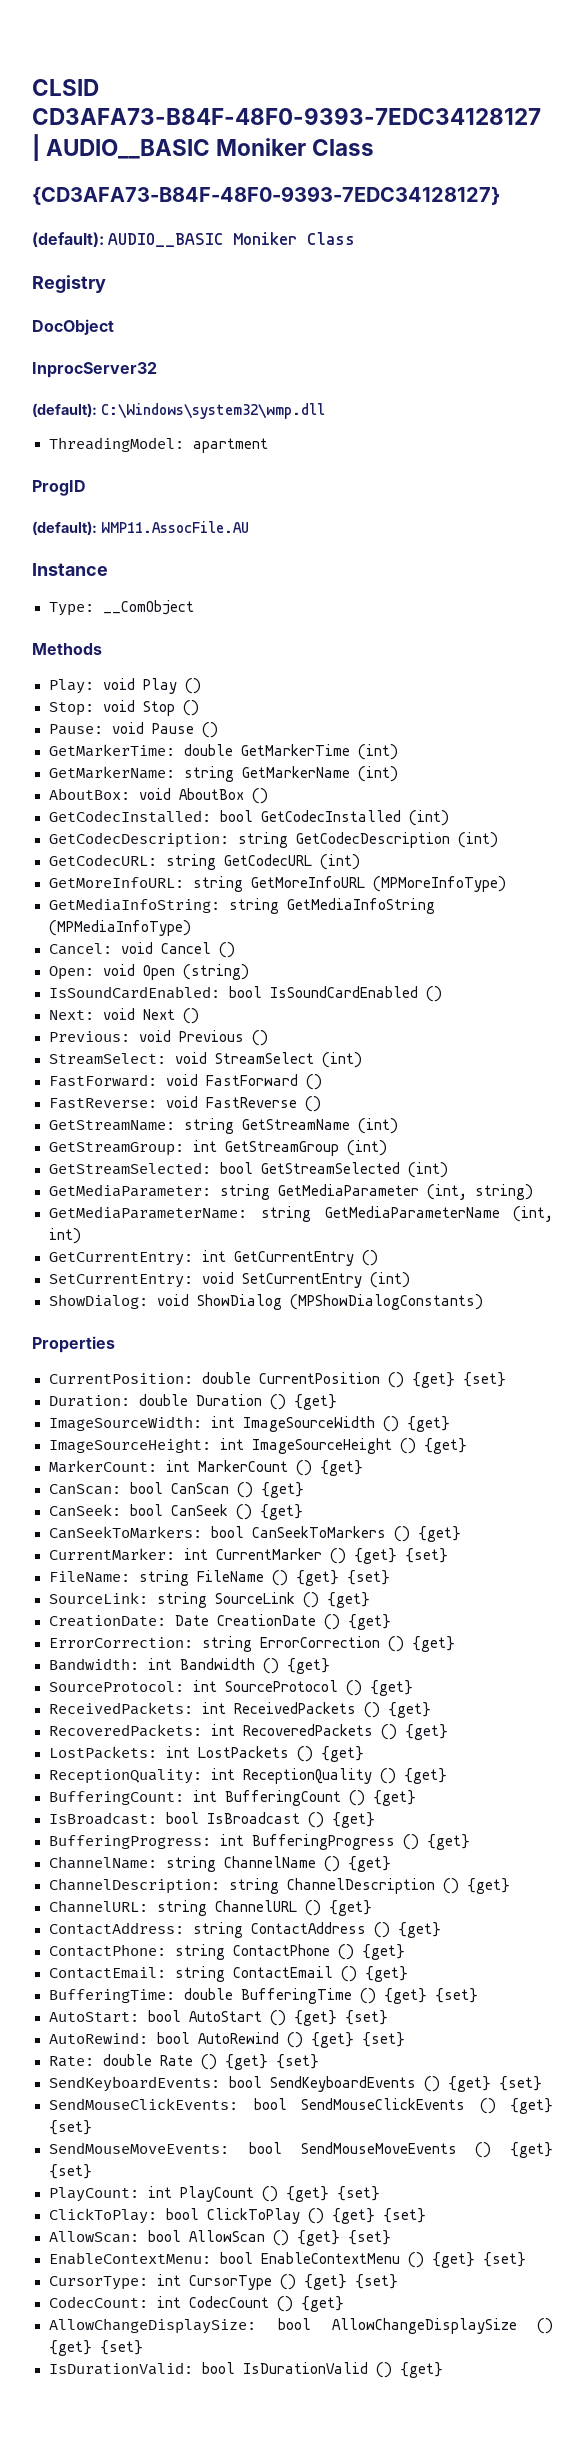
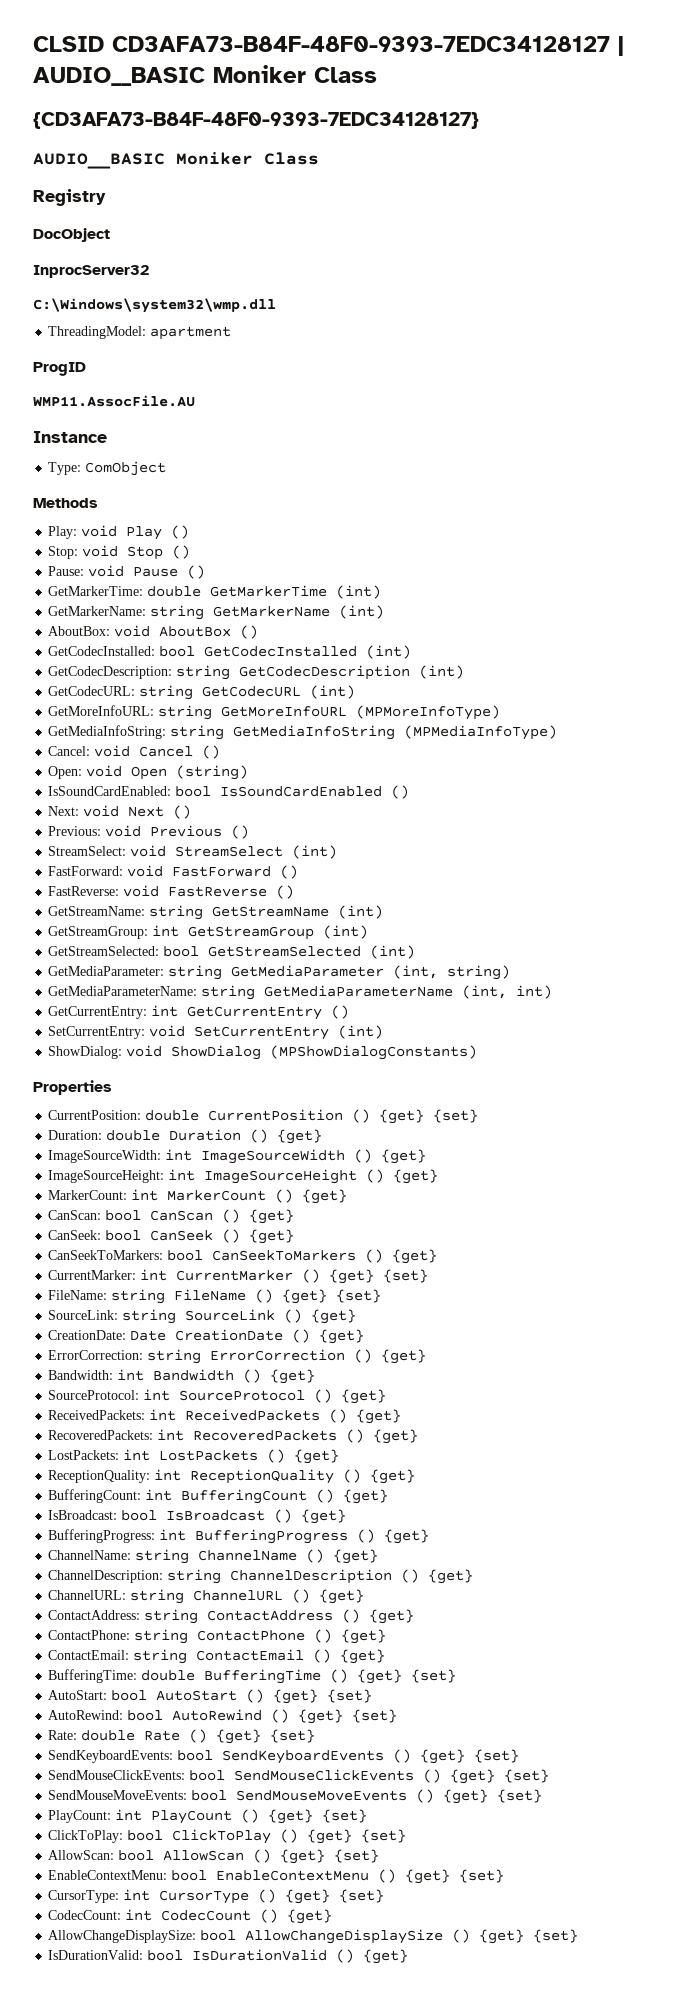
  {CD3AFA73-B84F-48F0-9393-7EDC34128127}
- (default): AUDIO__BASIC Moniker Class
+ AUDIO__BASIC Moniker Class
- (default): C:\Windows\system32\wmp.dll
+ C:\Windows\system32\wmp.dll
- (default): WMP11.AssocFile.AU
+ WMP11.AssocFile.AU
- Type: __ComObject
+ Type: ComObject

